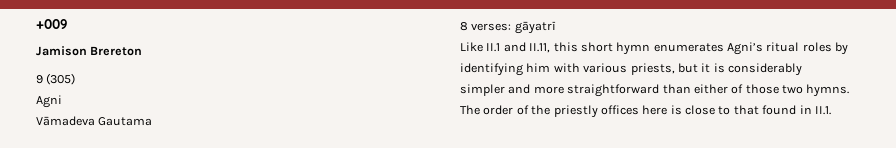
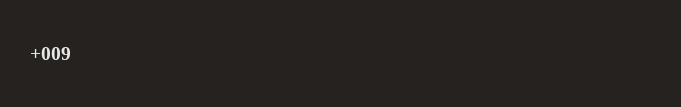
- Jamison Brereton
- 9 (305)
- Agni
- Vāmadeva Gautama
- 8 verses: gāyatrī
- Like II.1 and II.11, this short hymn enumerates Agni’s ritual roles by identifying him with various priests, but it is considerably simpler and more straightforward than either of those two hymns. The order of the priestly offices here is close to that found in II.1.

